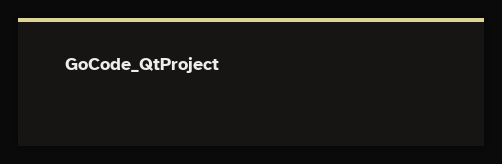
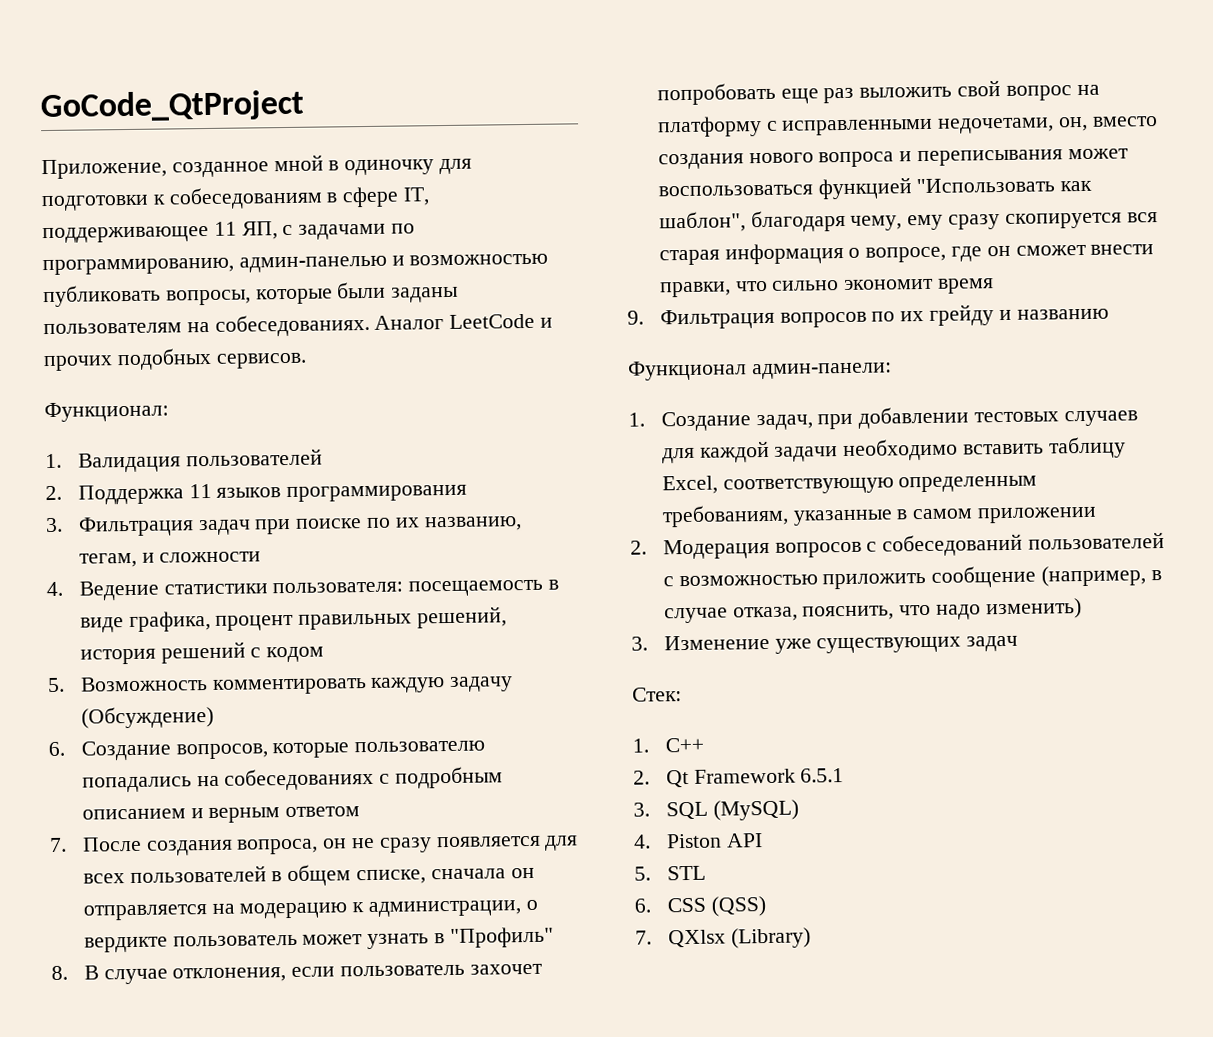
+ Приложение, созданное мной в одиночку для подготовки к собеседованиям в сфере IT, поддерживающее 11 ЯП, с задачами по программированию, админ-панелью и возможностью публиковать вопросы, которые были заданы пользователям на собеседованиях. Аналог LeetCode и прочих подобных сервисов.
+ Функционал:
+ 1. Валидация пользователей
+ 2. Поддержка 11 языков программирования
+ 3. Фильтрация задач при поиске по их названию, тегам, и сложности
+ 4. Ведение статистики пользователя: посещаемость в виде графика, процент правильных решений, история решений с кодом
+ 5. Возможность комментировать каждую задачу (Обсуждение)
+ 6. Создание вопросов, которые пользователю попадались на собеседованиях с подробным описанием и верным ответом
+ 7. После создания вопроса, он не сразу появляется для всех пользователей в общем списке, сначала он отправляется на модерацию к администрации, о вердикте пользователь может узнать в "Профиль"
+ 8. В случае отклонения, если пользователь захочет попробовать еще раз выложить свой вопрос на платформу с исправленными недочетами, он, вместо создания нового вопроса и переписывания может воспользоваться функцией "Использовать как шаблон", благодаря чему, ему сразу скопируется вся старая информация о вопросе, где он сможет внести правки, что сильно экономит время
+ 9. Фильтрация вопросов по их грейду и названию
+ Функционал админ-панели:
+ 1. Создание задач, при добавлении тестовых случаев для каждой задачи необходимо вставить таблицу Excel, соответствующую определенным требованиям, указанные в самом приложении
+ 2. Модерация вопросов с собеседований пользователей с возможностью приложить сообщение (например, в случае отказа, пояснить, что надо изменить)
+ 3. Изменение уже существующих задач
+ Стек:
+ 1. С++
+ 2. Qt Framework 6.5.1
+ 3. SQL (MySQL)
+ 4. Piston API
+ 5. STL
+ 6. CSS (QSS)
+ 7. QXlsx (Library)

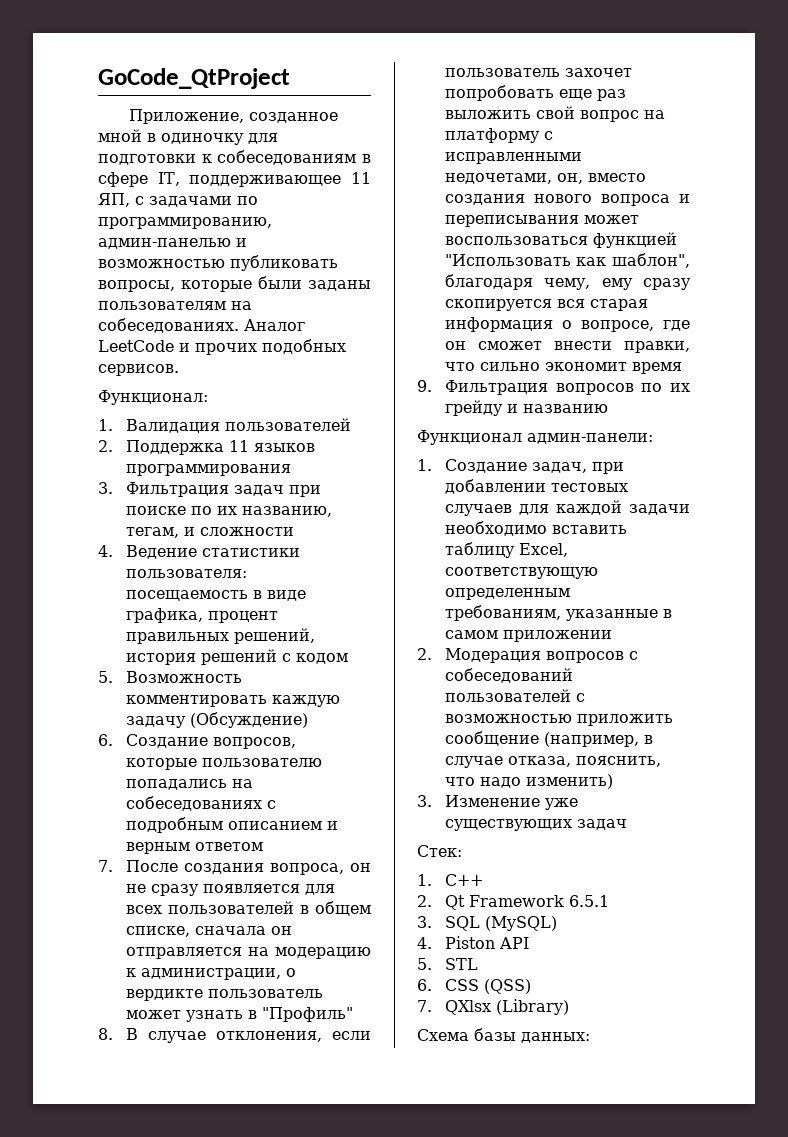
+ Схема базы данных:

